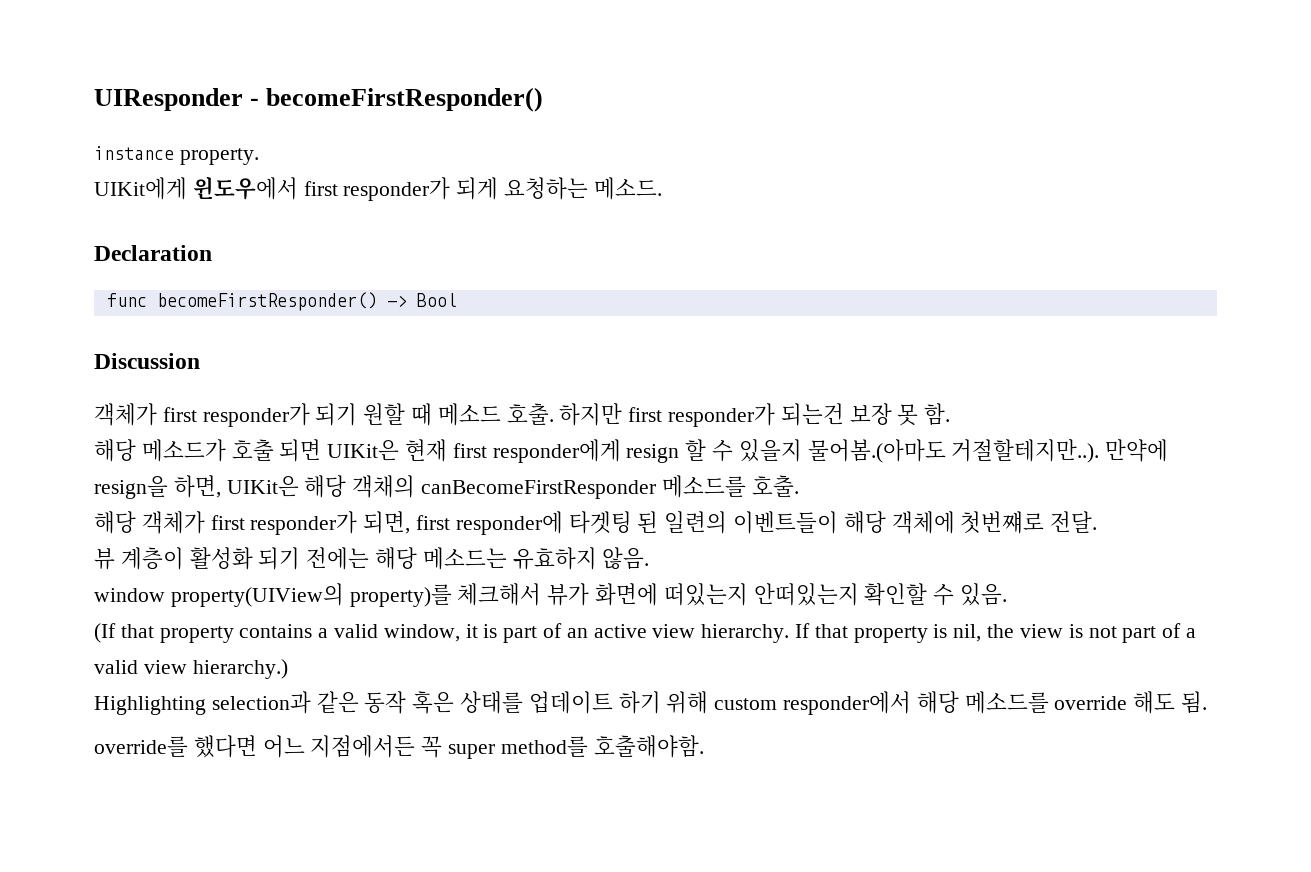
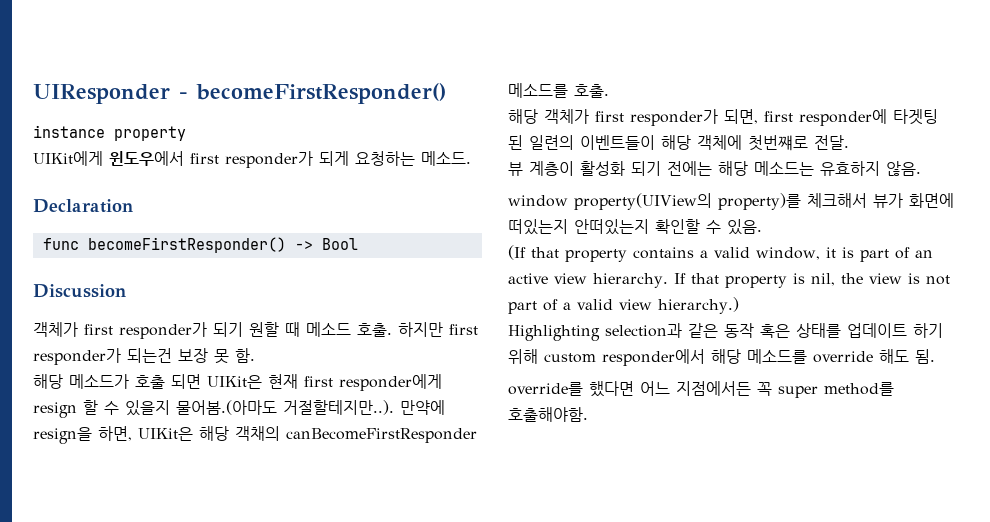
- instance property.
+ instance property

